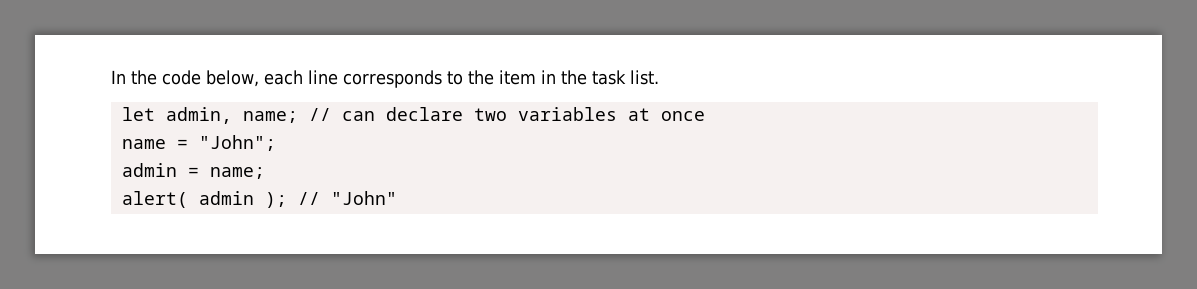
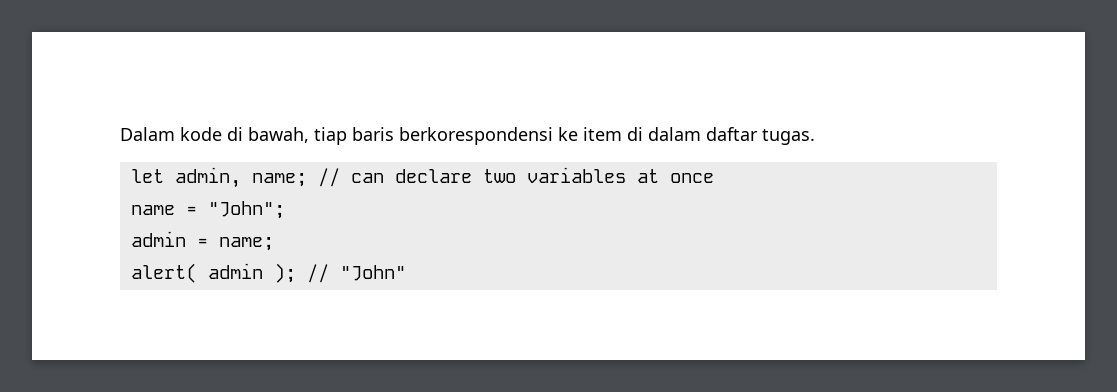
- In the code below, each line corresponds to the item in the task list.
+ Dalam kode di bawah, tiap baris berkorespondensi ke item di dalam daftar tugas.

